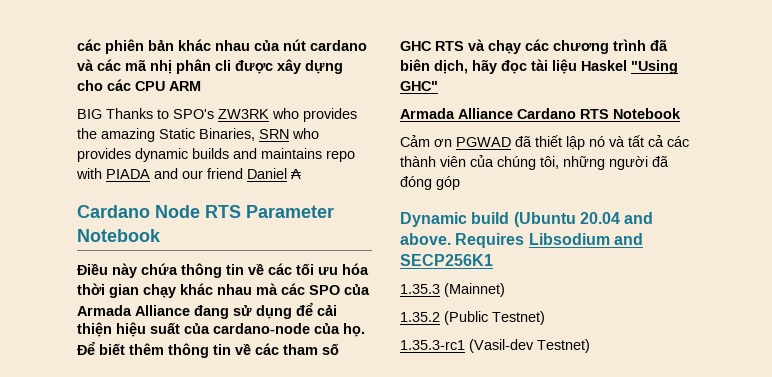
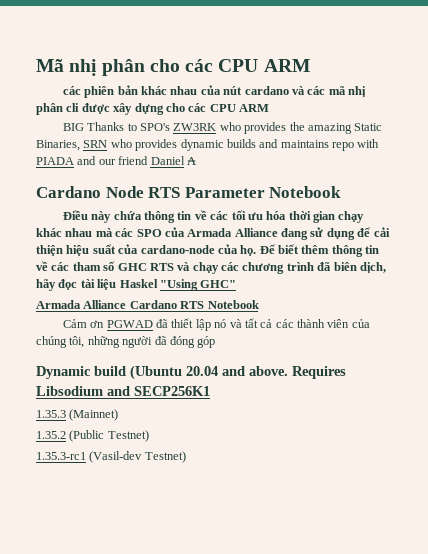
+ Mã nhị phân cho các CPU ARM

